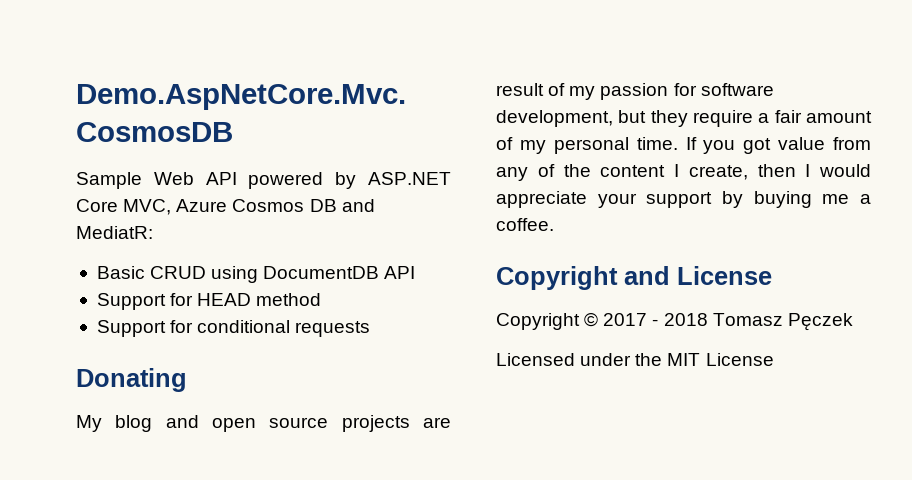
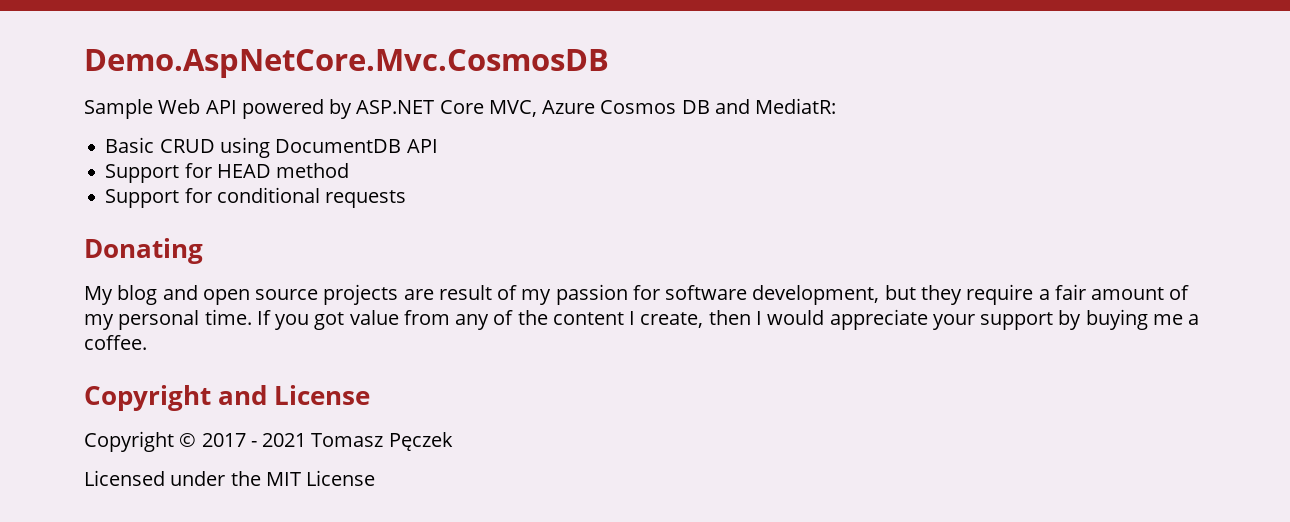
- Copyright © 2017 - 2018 Tomasz Pęczek
+ Copyright © 2017 - 2021 Tomasz Pęczek

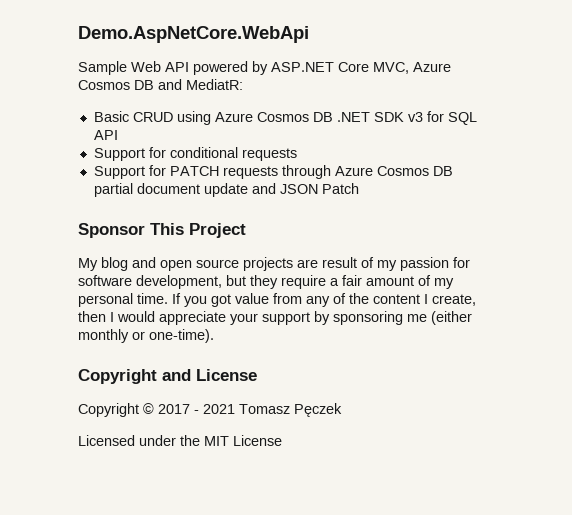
- Demo.AspNetCore.Mvc.CosmosDB
+ Demo.AspNetCore.WebApi
- Basic CRUD using DocumentDB API
- Support for HEAD method
+ Basic CRUD using Azure Cosmos DB .NET SDK v3 for SQL API
  Support for conditional requests
- Donating
+ Support for PATCH requests through Azure Cosmos DB partial document update and JSON Patch
+ Sponsor This Project
- If you got value from any of the content I create, then I would appreciate your support by buying me a coffee.
+ If you got value from any of the content I create, then I would appreciate your support by sponsoring me (either monthly or one-time).

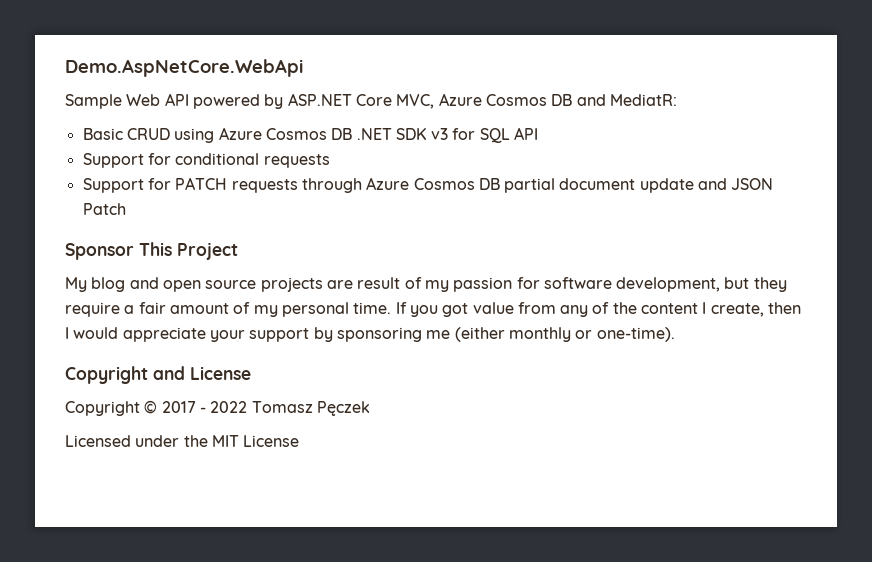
- Copyright © 2017 - 2021 Tomasz Pęczek
+ Copyright © 2017 - 2022 Tomasz Pęczek

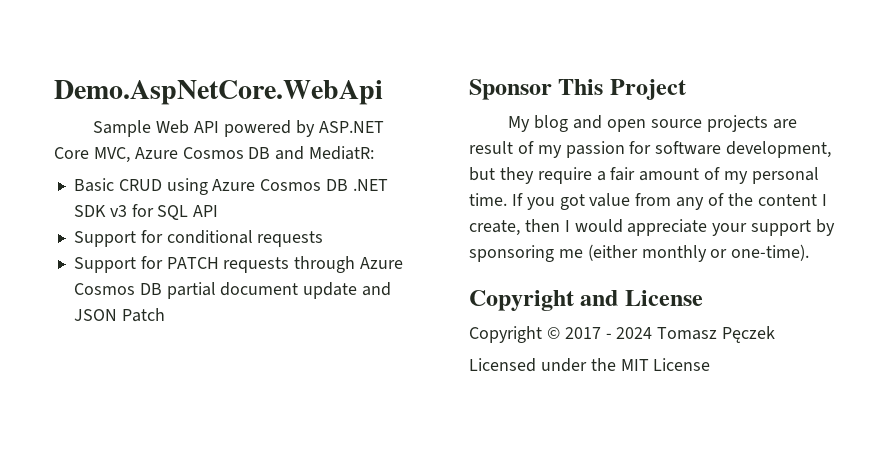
- Copyright © 2017 - 2022 Tomasz Pęczek
+ Copyright © 2017 - 2024 Tomasz Pęczek

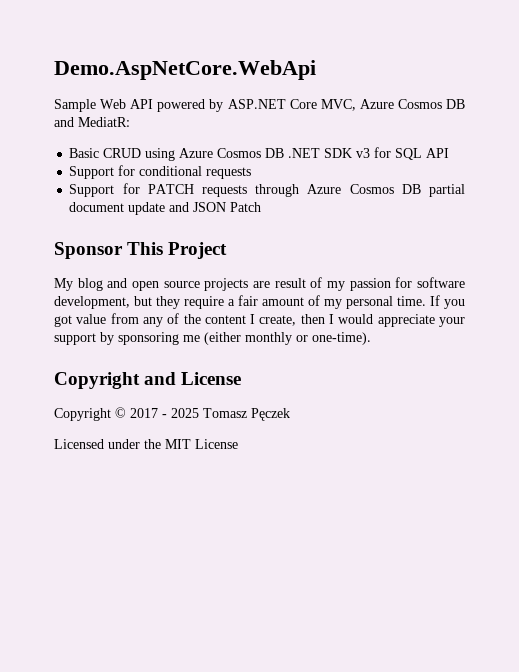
- Copyright © 2017 - 2024 Tomasz Pęczek
+ Copyright © 2017 - 2025 Tomasz Pęczek

